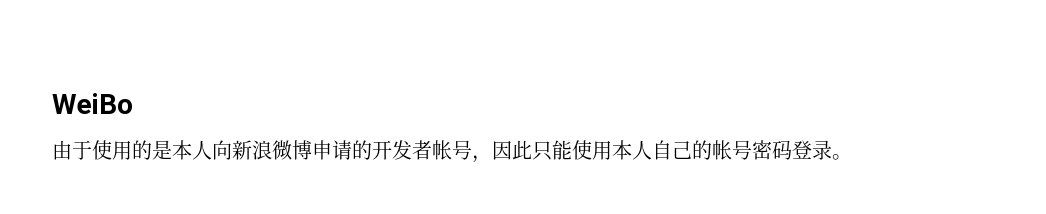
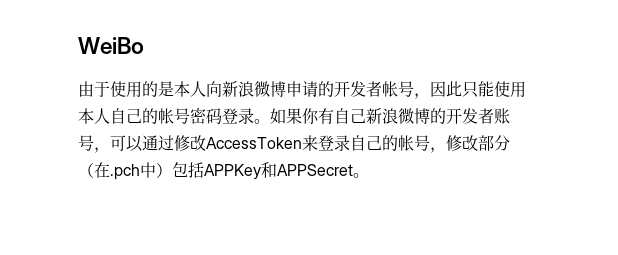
+ 如果你有自己新浪微博的开发者账号，可以通过修改AccessToken来登录自己的帐号，修改部分（在.pch中）包括APPKey和APPSecret。

